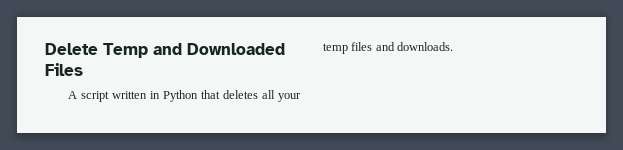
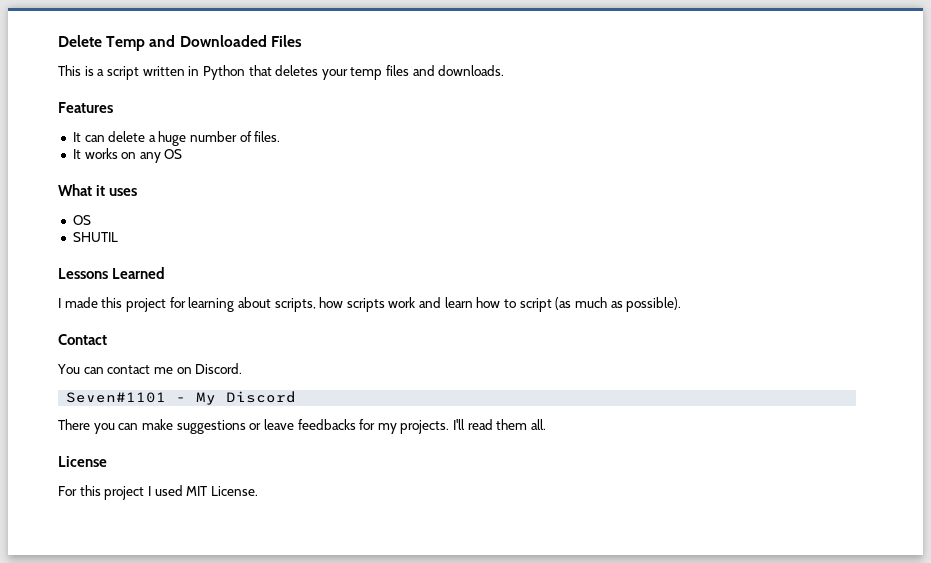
- A script written in Python that deletes all your temp files and downloads.
+ This is a script written in Python that deletes your temp files and downloads.
+ Features
+ It can delete a huge number of files.
+ It works on any OS
+ What it uses
+ OS
+ SHUTIL
+ Lessons Learned
+ I made this project for learning about scripts, how scripts work and learn how to script (as much as possible).
+ Contact
+ You can contact me on Discord.
+ Seven#1101 - My Discord
+ There you can make suggestions or leave feedbacks for my projects. I'll read them all.
+ License
+ For this project I used MIT License.

